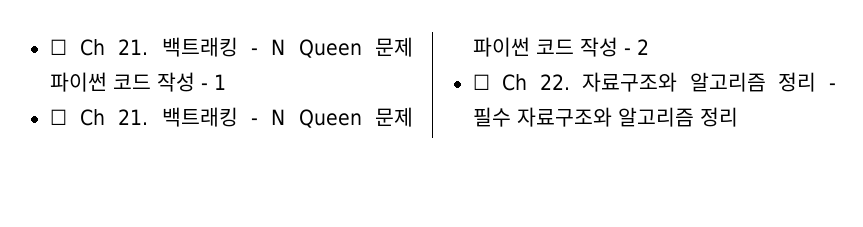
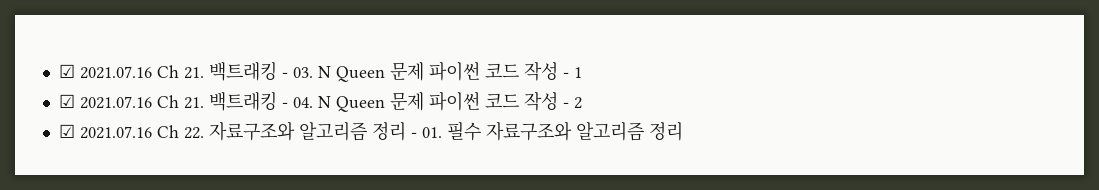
- ☐ Ch 21. 백트래킹 - N Queen 문제 파이썬 코드 작성 - 1
+ ☑ 2021.07.16 Ch 21. 백트래킹 - 03. N Queen 문제 파이썬 코드 작성 - 1
- ☐ Ch 21. 백트래킹 - N Queen 문제 파이썬 코드 작성 - 2
+ ☑ 2021.07.16 Ch 21. 백트래킹 - 04. N Queen 문제 파이썬 코드 작성 - 2
- ☐ Ch 22. 자료구조와 알고리즘 정리 - 필수 자료구조와 알고리즘 정리
+ ☑ 2021.07.16 Ch 22. 자료구조와 알고리즘 정리 - 01. 필수 자료구조와 알고리즘 정리

